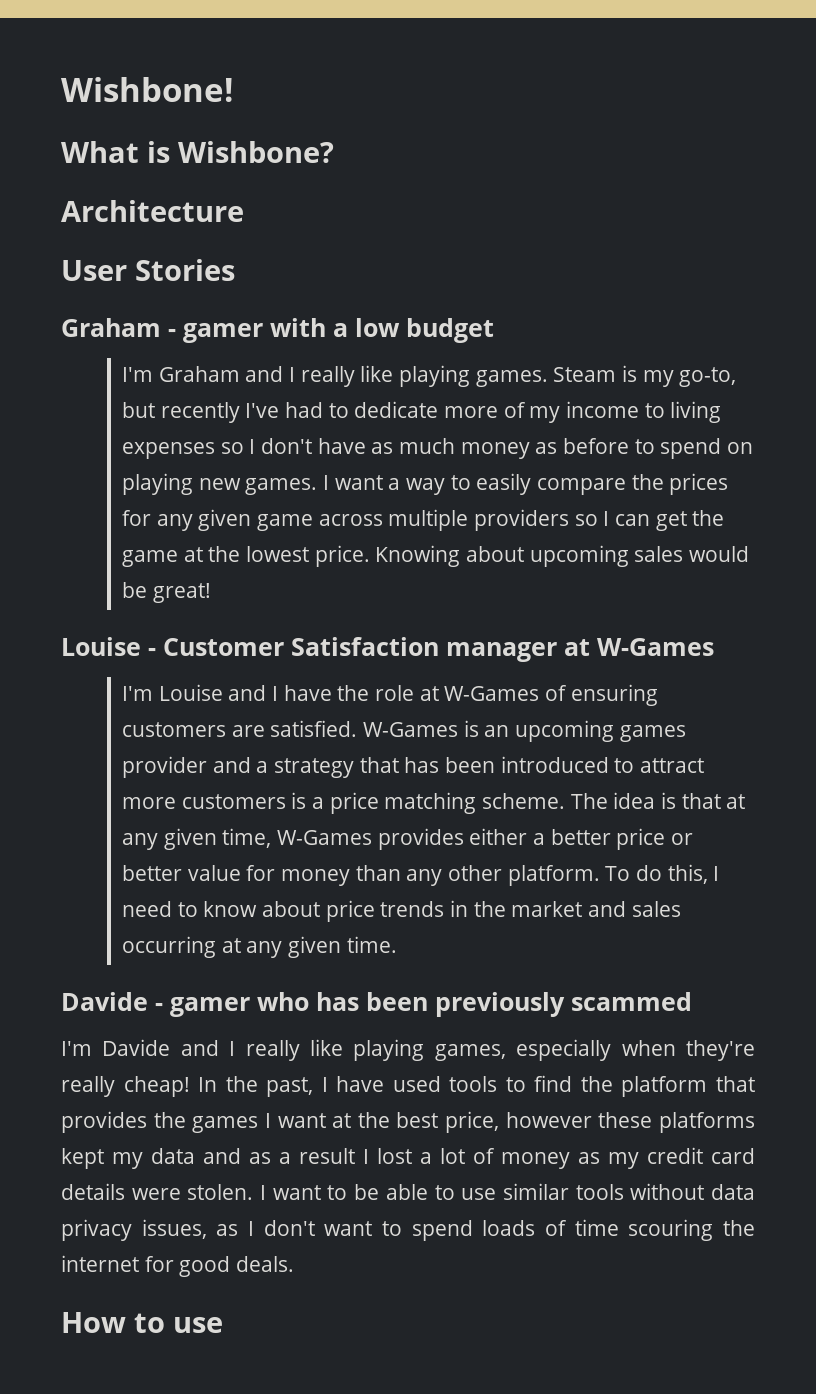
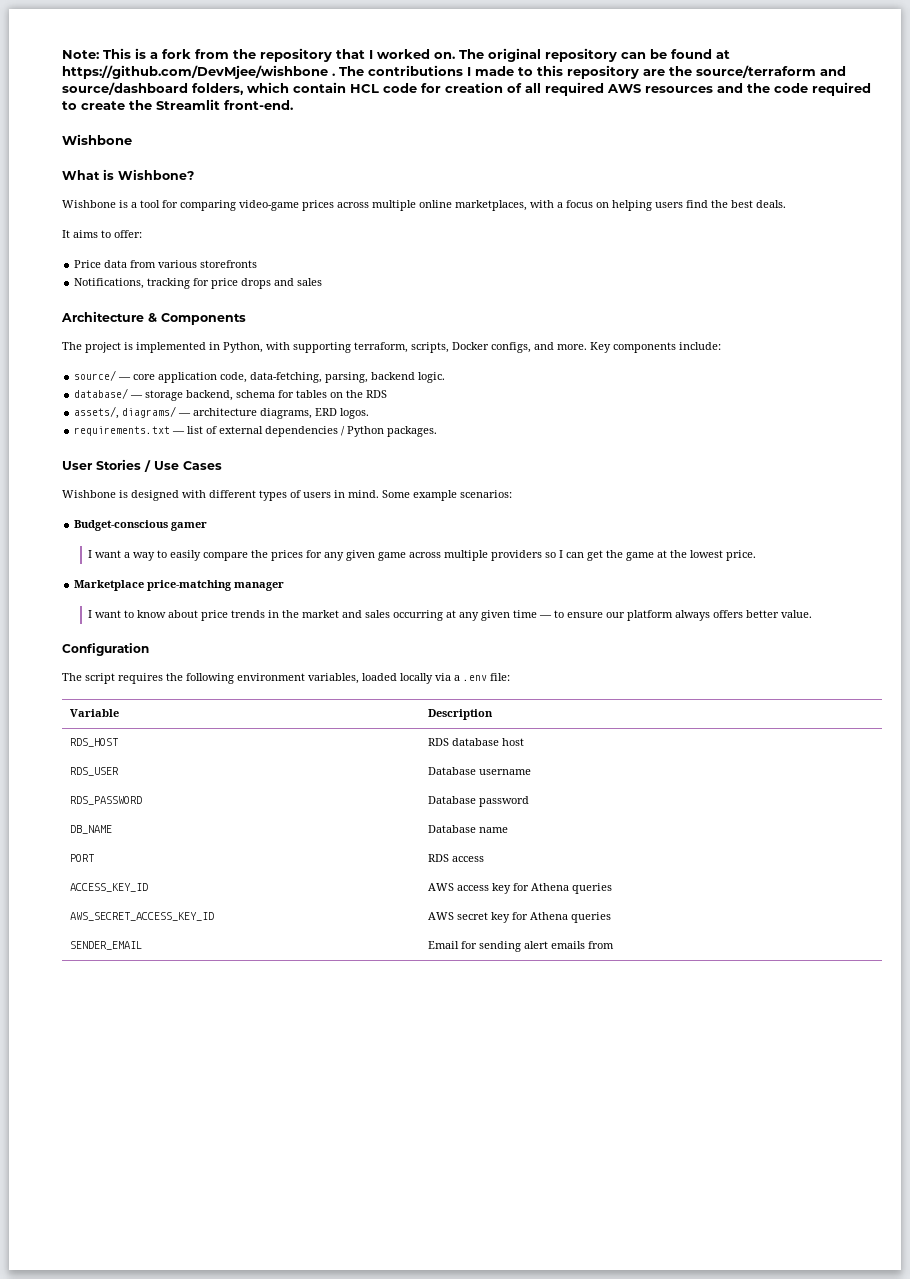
- Wishbone!
+ Note: This is a fork from the repository that I worked on. The original repository can be found at https://github.com/DevMjee/wishbone . The contributions I made to this repository are the source/terraform and source/dashboard folders, which contain HCL code for creation of all required AWS resources and the code required to create the Streamlit front-end.
+ Wishbone
  What is Wishbone?
- Architecture
- User Stories
- Graham - gamer with a low budget
- I'm Graham and I really like playing games. Steam is my go-to, but recently I've had to dedicate more of my income to living expenses so I don't have as much money as before to spend on playing new games. I want a way to easily compare the prices for any given game across multiple providers so I can get the game at the lowest price. Knowing about upcoming sales would be great!
- Louise - Customer Satisfaction manager at W-Games
- I'm Louise and I have the role at W-Games of ensuring customers are satisfied. W-Games is an upcoming games provider and a strategy that has been introduced to attract more customers is a price matching scheme. The idea is that at any given time, W-Games provides either a better price or better value for money than any other platform. To do this, I need to know about price trends in the market and sales occurring at any given time.
- Davide - gamer who has been previously scammed
- I'm Davide and I really like playing games, especially when they're really cheap! In the past, I have used tools to find the platform that provides the games I want at the best price, however these platforms kept my data and as a result I lost a lot of money as my credit card details were stolen. I want to be able to use similar tools without data privacy issues, as I don't want to spend loads of time scouring the internet for good deals.
- How to use
+ Wishbone is a tool for comparing video-game prices across multiple online marketplaces, with a focus on helping users find the best deals.
+ It aims to offer:
+ Price data from various storefronts
+ Notifications, tracking for price drops and sales
+ Architecture & Components
+ The project is implemented in Python, with supporting terraform, scripts, Docker configs, and more. Key components include:
+ source/ — core application code, data-fetching, parsing, backend logic.
+ database/ — storage backend, schema for tables on the RDS
+ assets/, diagrams/ — architecture diagrams, ERD logos.
+ requirements.txt — list of external dependencies / Python packages.
+ User Stories / Use Cases
+ Wishbone is designed with different types of users in mind. Some example scenarios:
+ Budget-conscious gamer
+ I want a way to easily compare the prices for any given game across multiple providers so I can get the game at the lowest price.
+ Marketplace price-matching manager
+ I want to know about price trends in the market and sales occurring at any given time — to ensure our platform always offers better value.
+ Configuration
+ The script requires the following environment variables, loaded locally via a .env file:
+ Variable | Description
+ RDS_HOST | RDS database host
+ RDS_USER | Database username
+ RDS_PASSWORD | Database password
+ DB_NAME | Database name
+ PORT | RDS access
+ ACCESS_KEY_ID | AWS access key for Athena queries
+ AWS_SECRET_ACCESS_KEY_ID | AWS secret key for Athena queries
+ SENDER_EMAIL | Email for sending alert emails from

